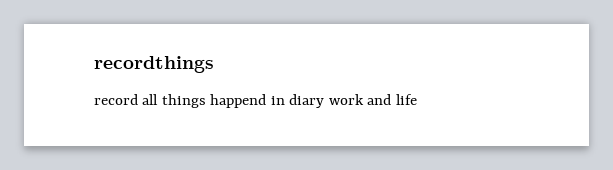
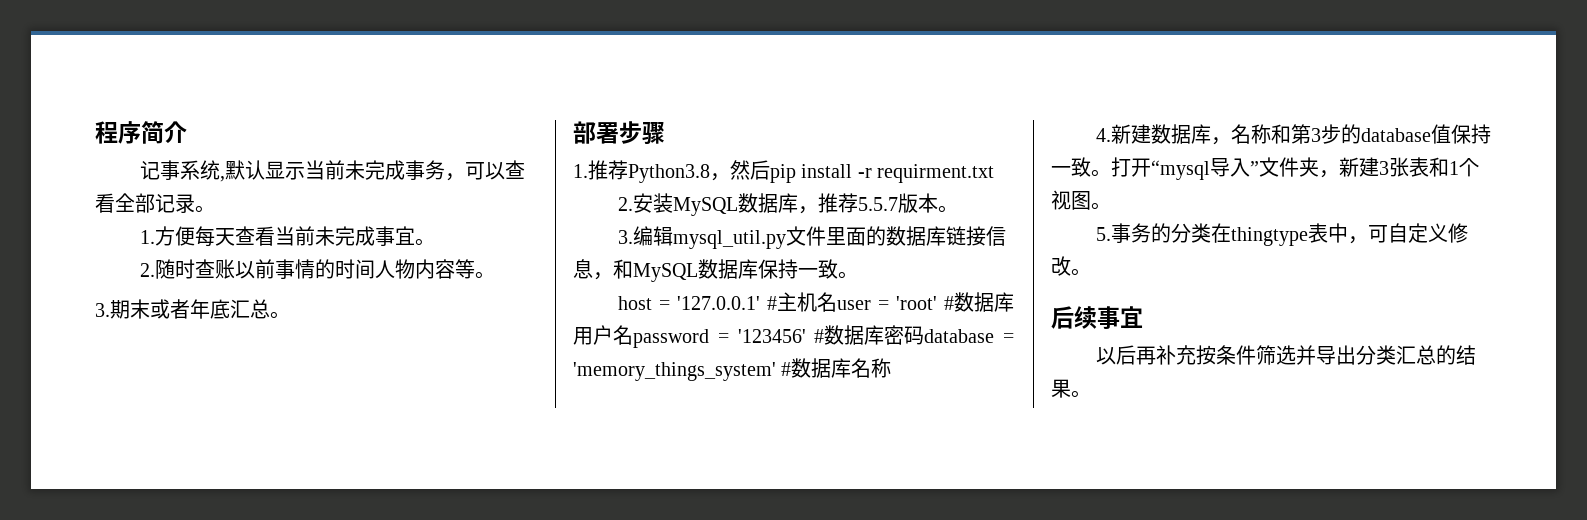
- recordthings
- record all things happend in diary work and life
+ 程序简介
+ 记事系统,默认显示当前未完成事务，可以查看全部记录。
+ 1.方便每天查看当前未完成事宜。
+ 2.随时查账以前事情的时间人物内容等。
+ 3.期末或者年底汇总。
+ 部署步骤
+ 1.推荐Python3.8，然后pip install -r requirment.txt
+ 2.安装MySQL数据库，推荐5.5.7版本。
+ 3.编辑mysql_util.py文件里面的数据库链接信息，和MySQL数据库保持一致。
+ host = '127.0.0.1' #主机名user = 'root' #数据库用户名password = '123456' #数据库密码database = 'memory_things_system' #数据库名称
+ 4.新建数据库，名称和第3步的database值保持一致。打开“mysql导入”文件夹，新建3张表和1个视图。
+ 5.事务的分类在thingtype表中，可自定义修改。
+ 后续事宜
+ 以后再补充按条件筛选并导出分类汇总的结果。

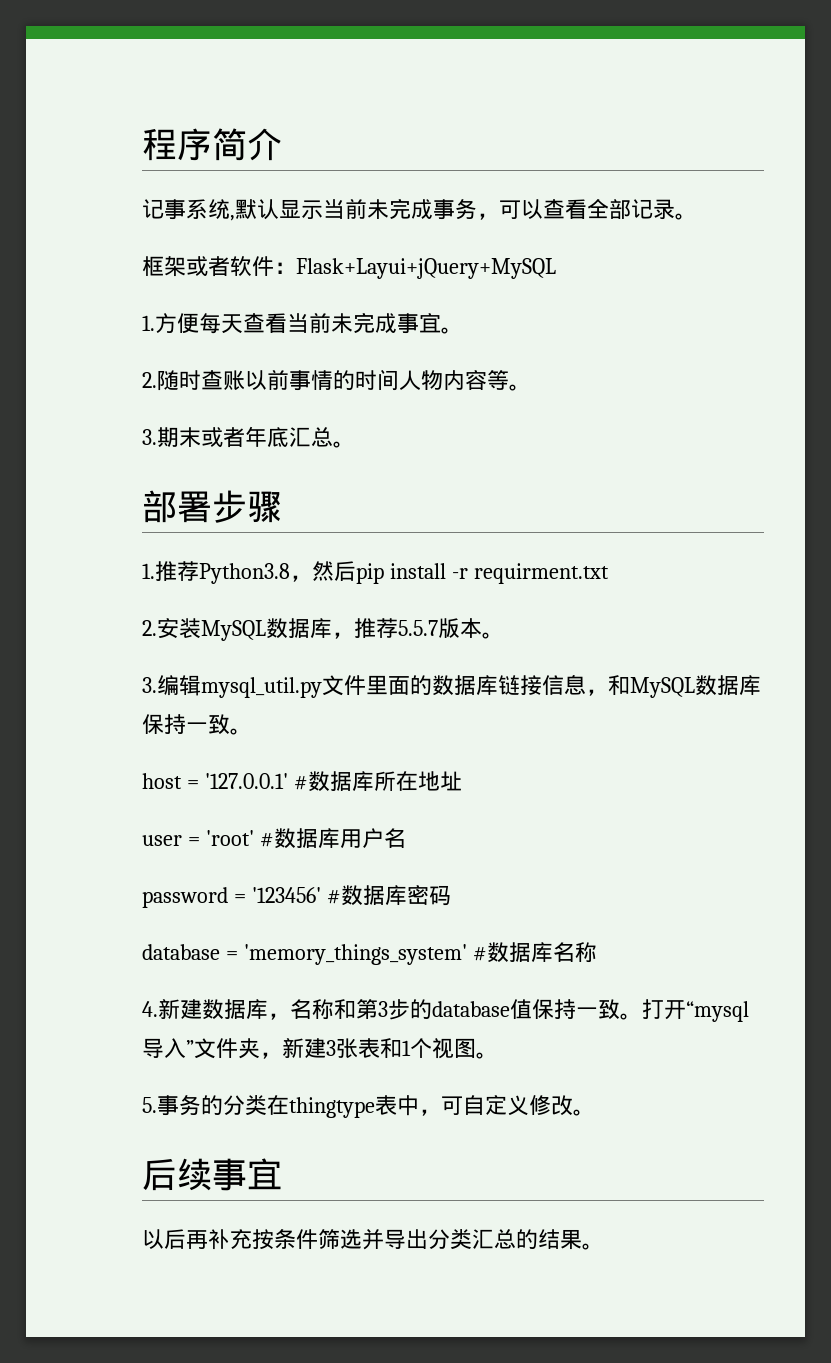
+ 框架或者软件：Flask+Layui+jQuery+MySQL
- host = '127.0.0.1' #主机名user = 'root' #数据库用户名password = '123456' #数据库密码database = 'memory_things_system' #数据库名称
+ host = '127.0.0.1' #数据库所在地址
+ user = 'root' #数据库用户名
+ password = '123456' #数据库密码
+ database = 'memory_things_system' #数据库名称

